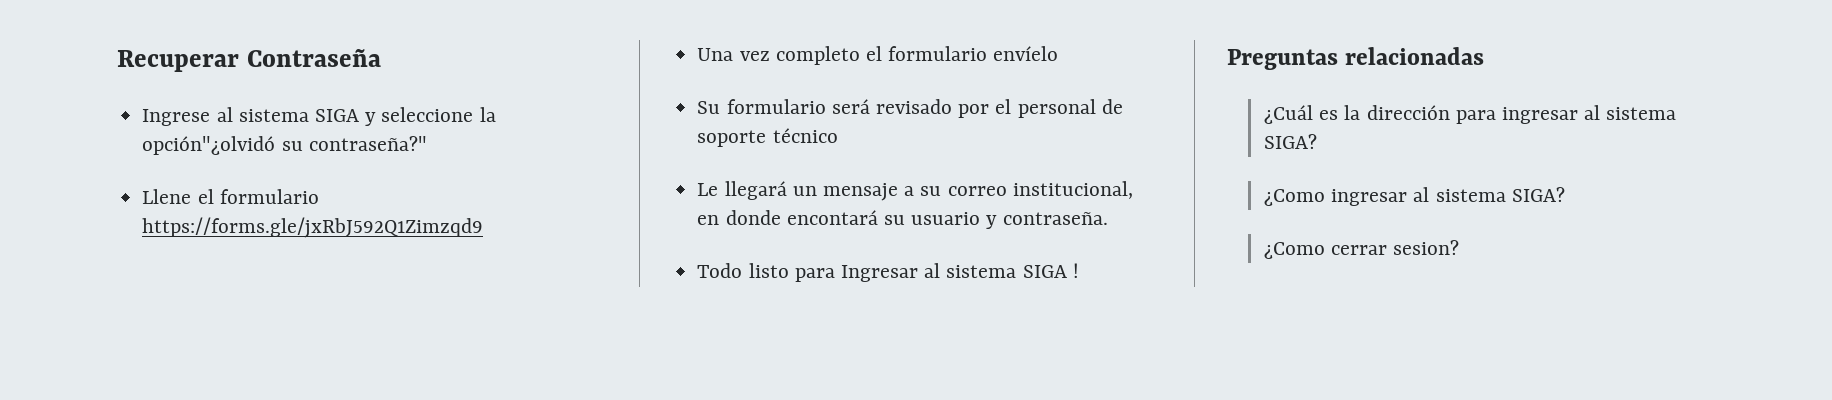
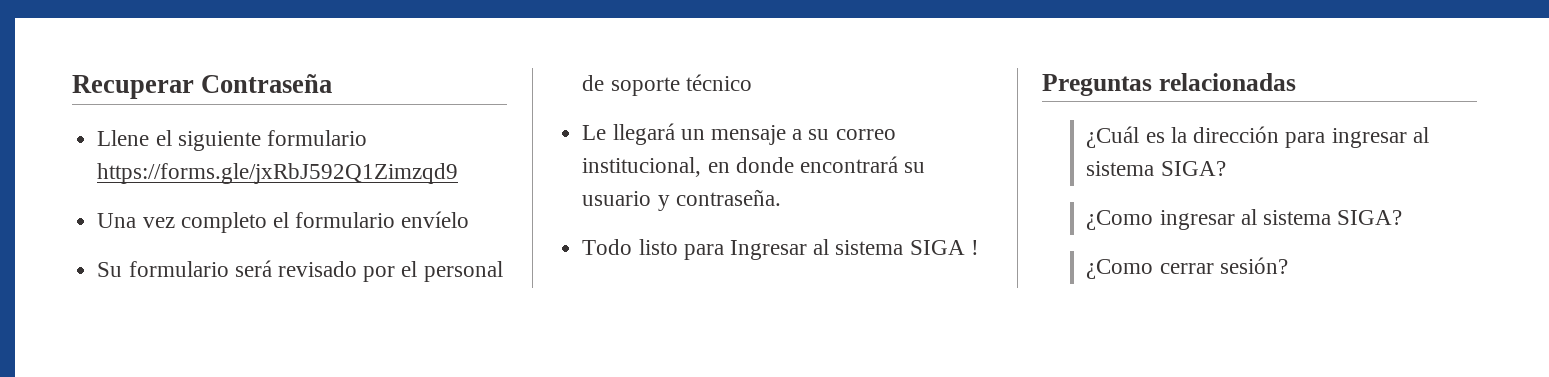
- Ingrese al sistema SIGA y seleccione la opción"¿olvidó su contraseña?"
- Llene el formulario https://forms.gle/jxRbJ592Q1Zimzqd9
+ Llene el siguiente formulario https://forms.gle/jxRbJ592Q1Zimzqd9
- Le llegará un mensaje a su correo institucional, en donde encontará su usuario y contraseña.
+ Le llegará un mensaje a su correo institucional, en donde encontrará su usuario y contraseña.
- ¿Como cerrar sesion?
+ ¿Como cerrar sesión?

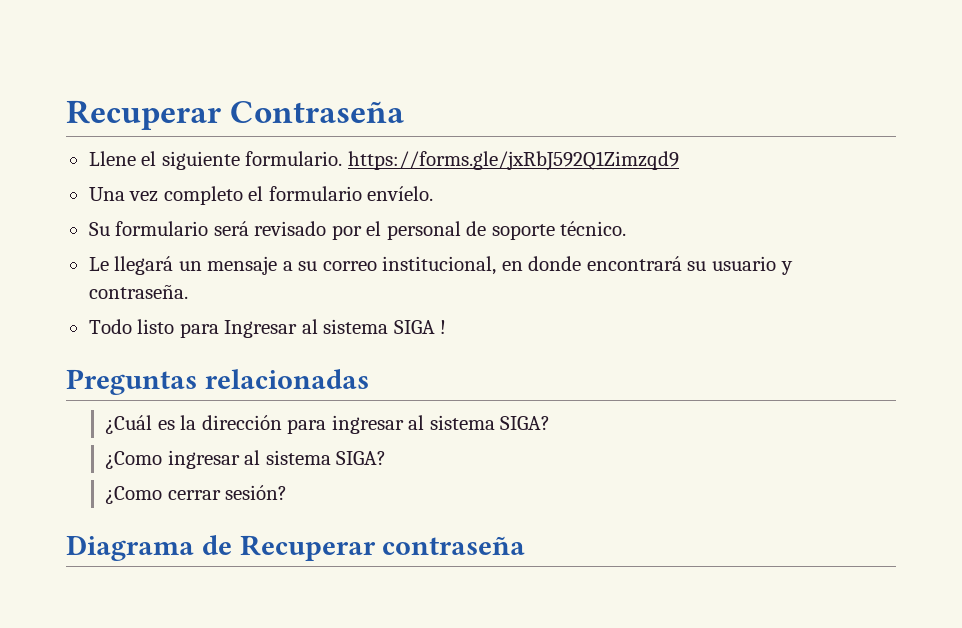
- Llene el siguiente formulario https://forms.gle/jxRbJ592Q1Zimzqd9
+ Llene el siguiente formulario. https://forms.gle/jxRbJ592Q1Zimzqd9
- Una vez completo el formulario envíelo
+ Una vez completo el formulario envíelo.
- Su formulario será revisado por el personal de soporte técnico
+ Su formulario será revisado por el personal de soporte técnico.
+ Diagrama de Recuperar contraseña

